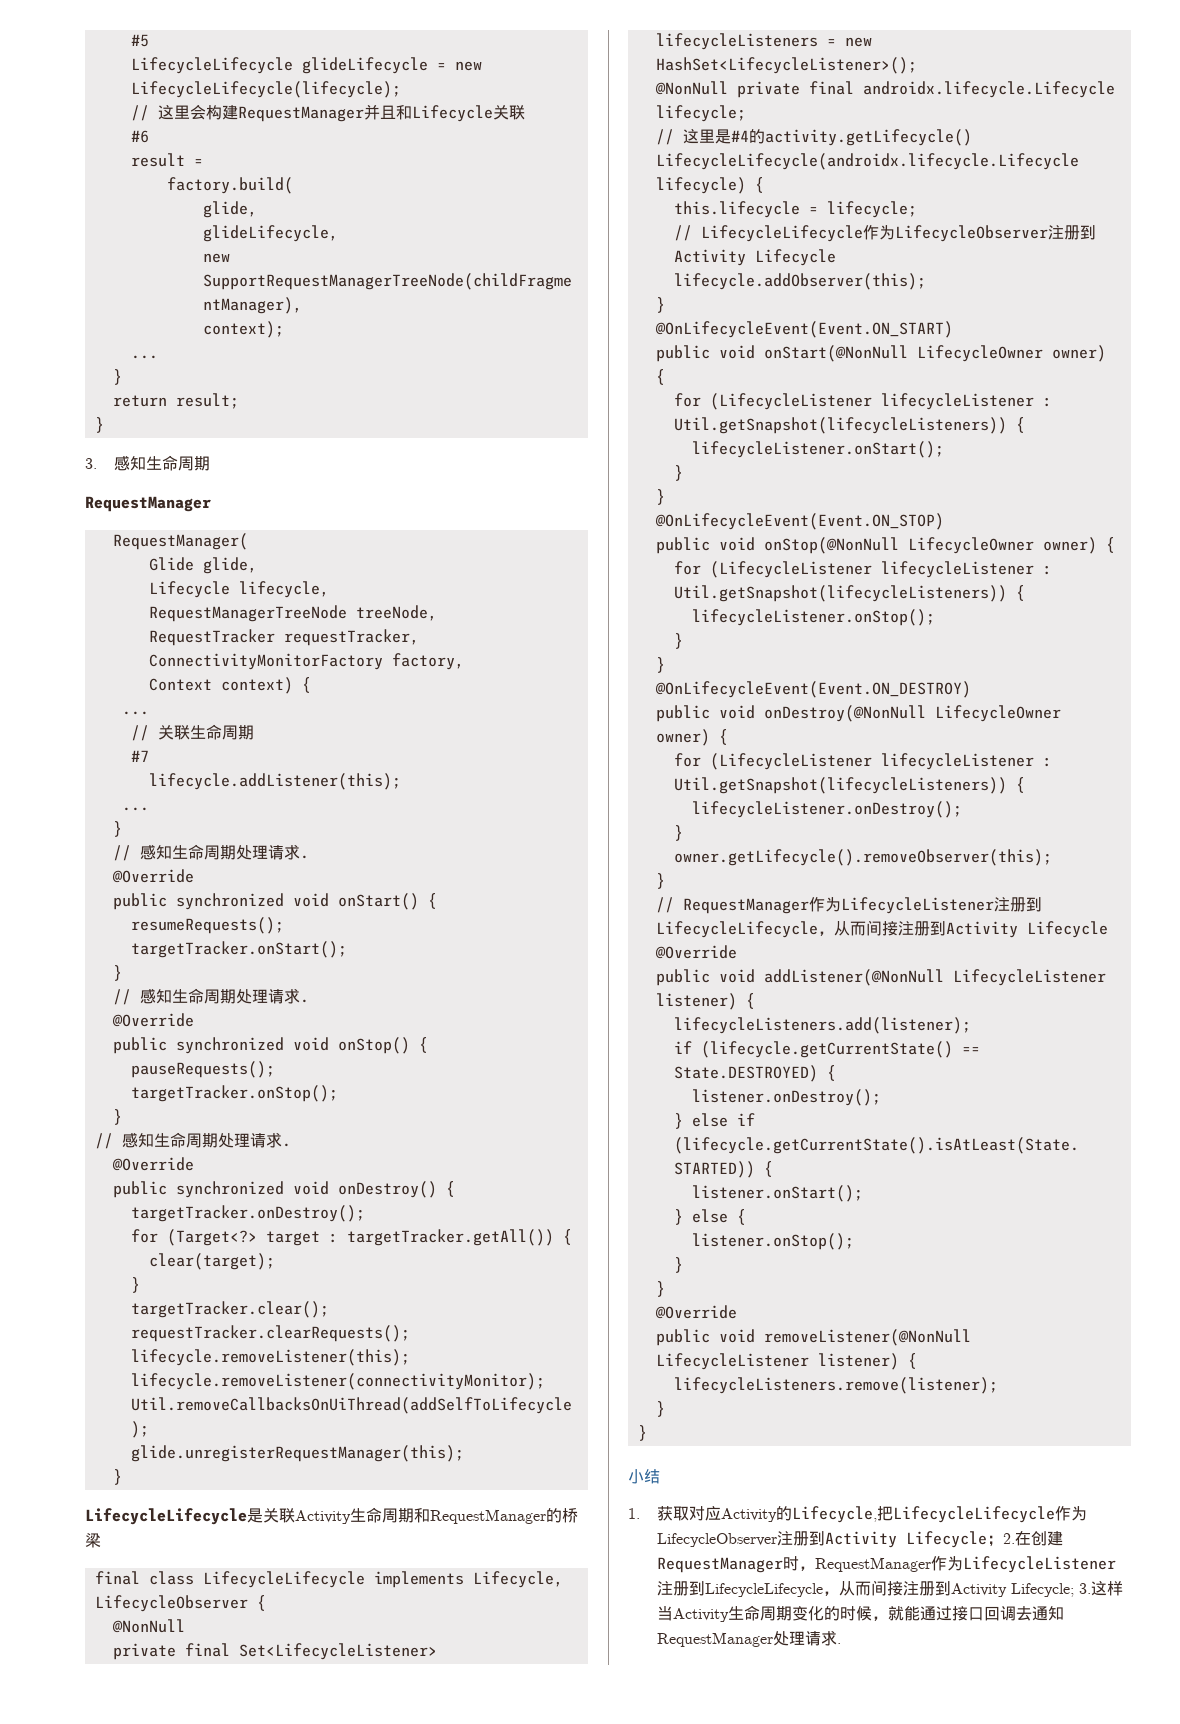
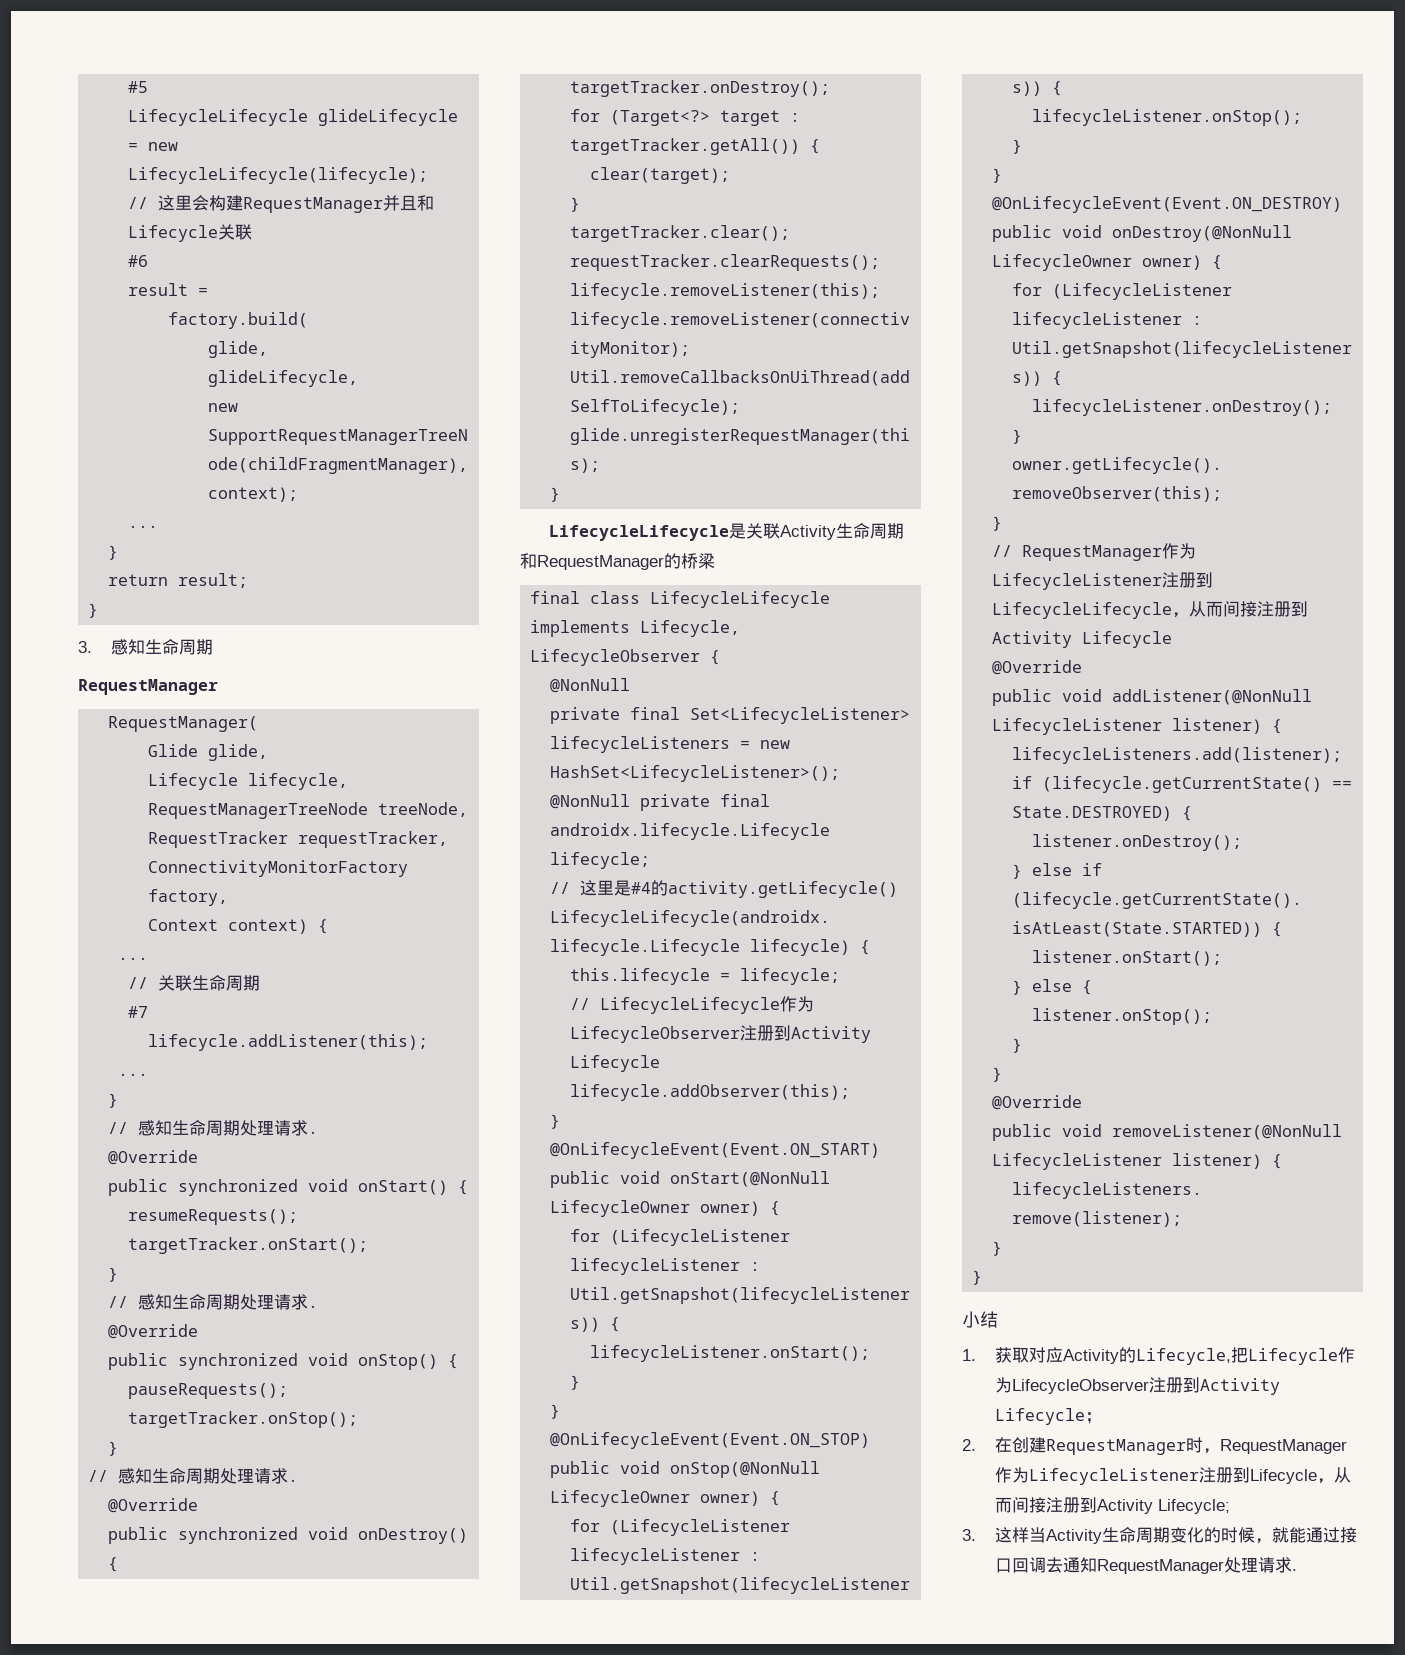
- 1.获取对应Activity的Lifecycle,把LifecycleLifecycle作为LifecycleObserver注册到Activity Lifecycle；2.在创建RequestManager时，RequestManager作为LifecycleListener注册到LifecycleLifecycle，从而间接注册到Activity Lifecycle; 3.这样当Activity生命周期变化的时候，就能通过接口回调去通知RequestManager处理请求.
+ 1.获取对应Activity的Lifecycle,把Lifecycle作为LifecycleObserver注册到Activity Lifecycle；
+ 2.在创建RequestManager时，RequestManager作为LifecycleListener注册到Lifecycle，从而间接注册到Activity Lifecycle;
+ 3.这样当Activity生命周期变化的时候，就能通过接口回调去通知RequestManager处理请求.

